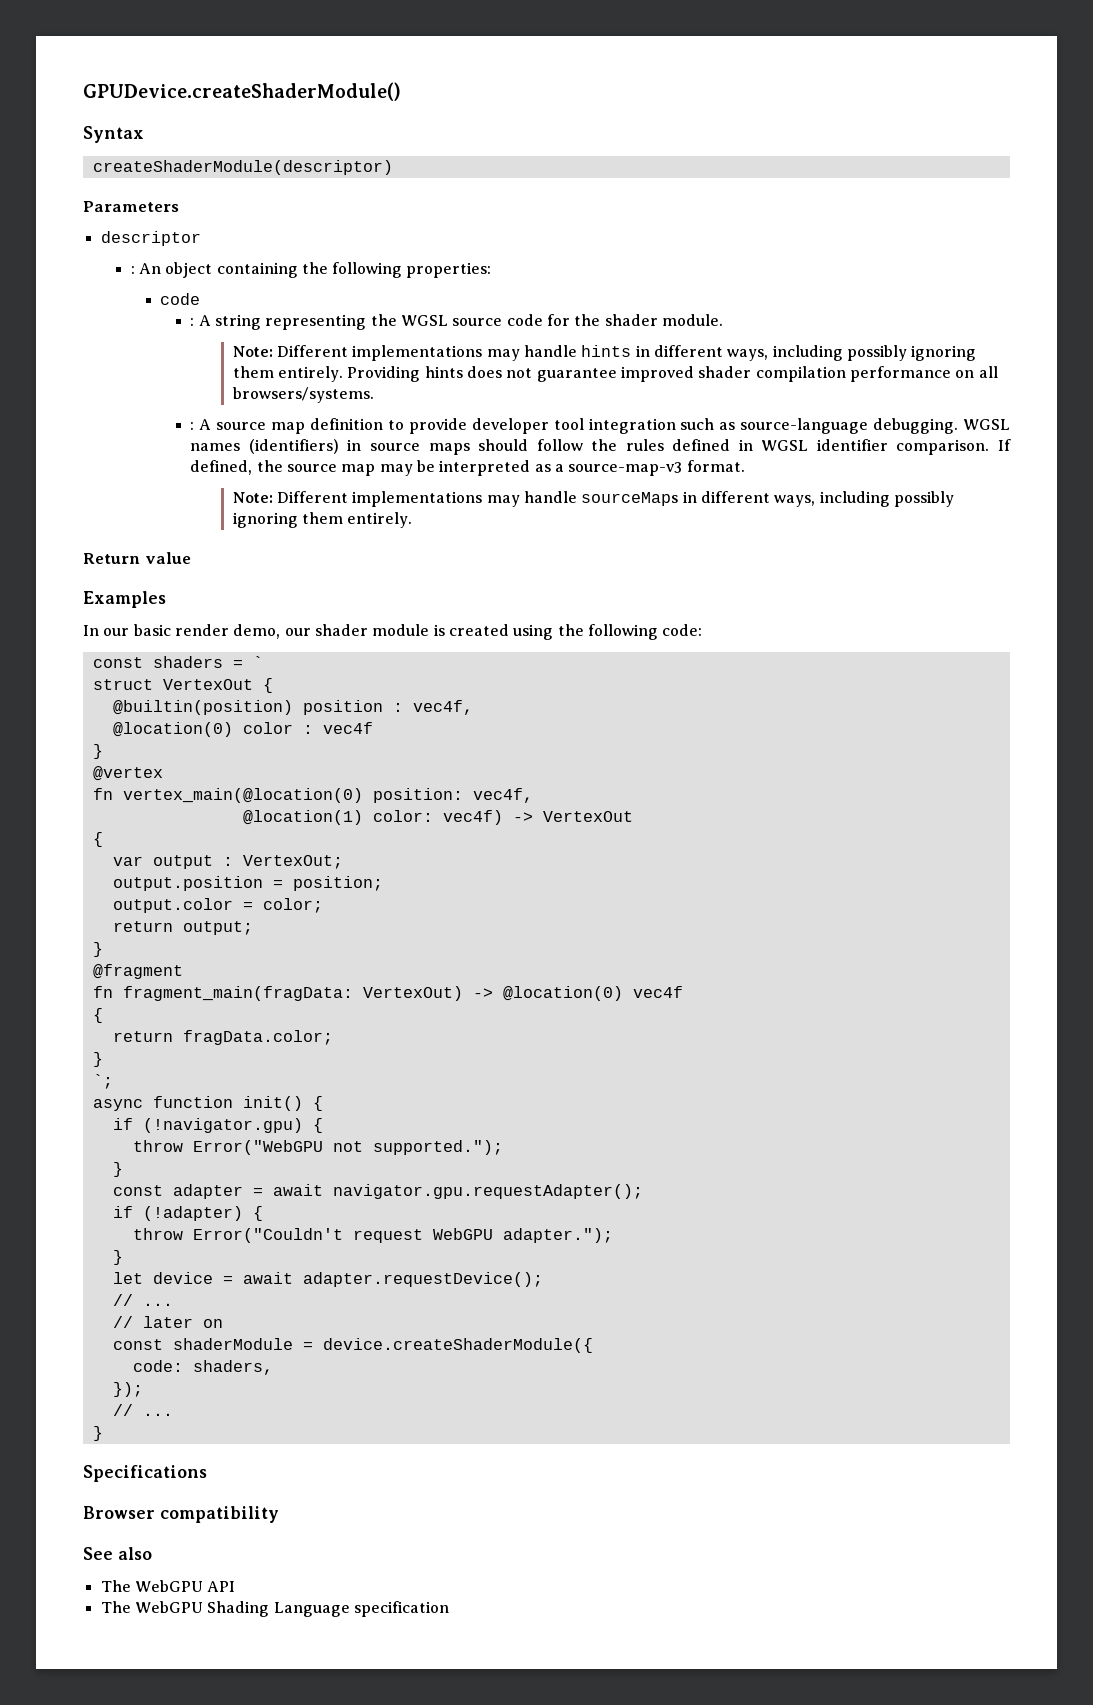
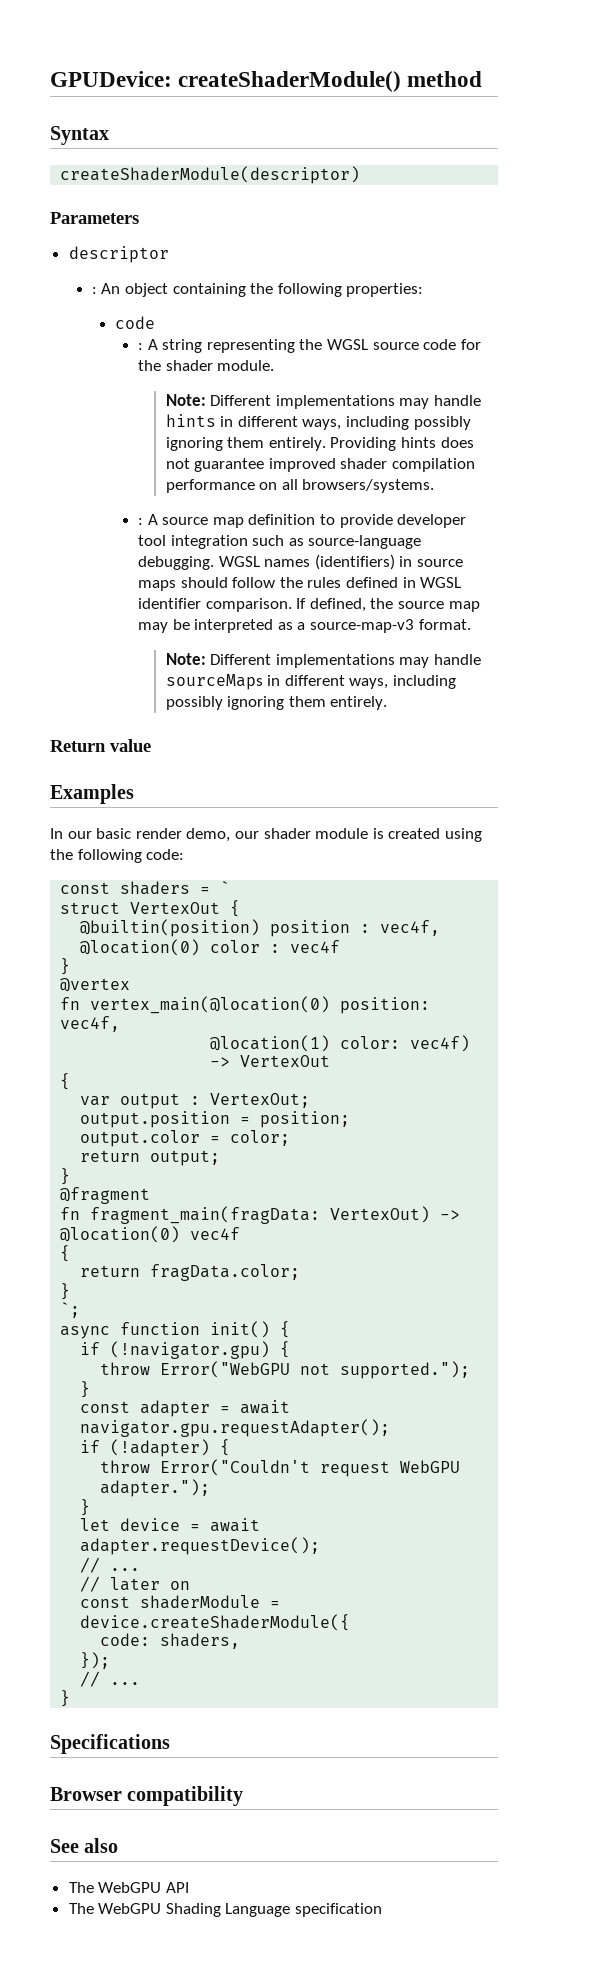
- GPUDevice.createShaderModule()
+ GPUDevice: createShaderModule() method

